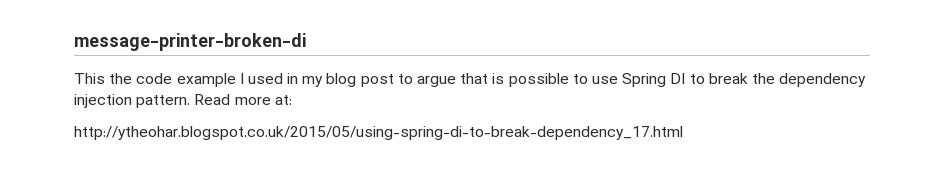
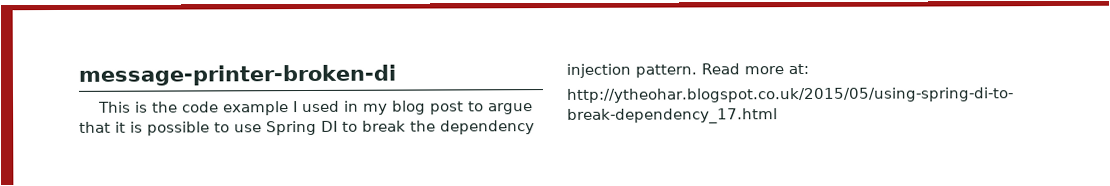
- This the code example I used in my blog post to argue that is possible to use Spring DI to break the dependency injection pattern.
+ This is the code example I used in my blog post to argue that it is possible to use Spring DI to break the dependency injection pattern.

